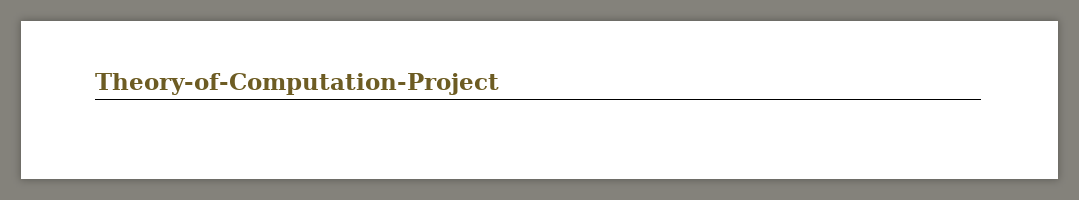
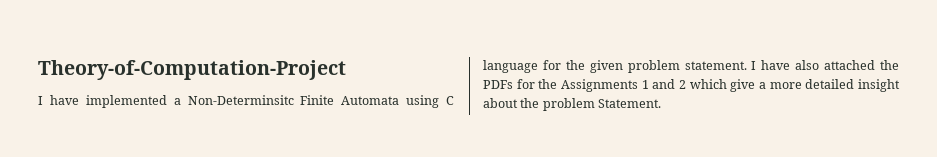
+ I have implemented a Non-Determinsitc Finite Automata using C language for the given problem statement. I have also attached the PDFs for the Assignments 1 and 2 which give a more detailed insight about the problem Statement.

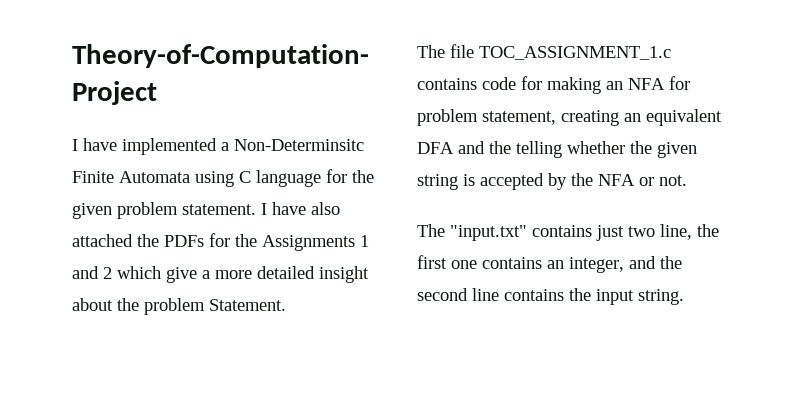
+ The file TOC_ASSIGNMENT_1.c contains code for making an NFA for problem statement, creating an equivalent DFA and the telling whether the given string is accepted by the NFA or not.
+ The "input.txt" contains just two line, the first one contains an integer, and the second line contains the input string.

